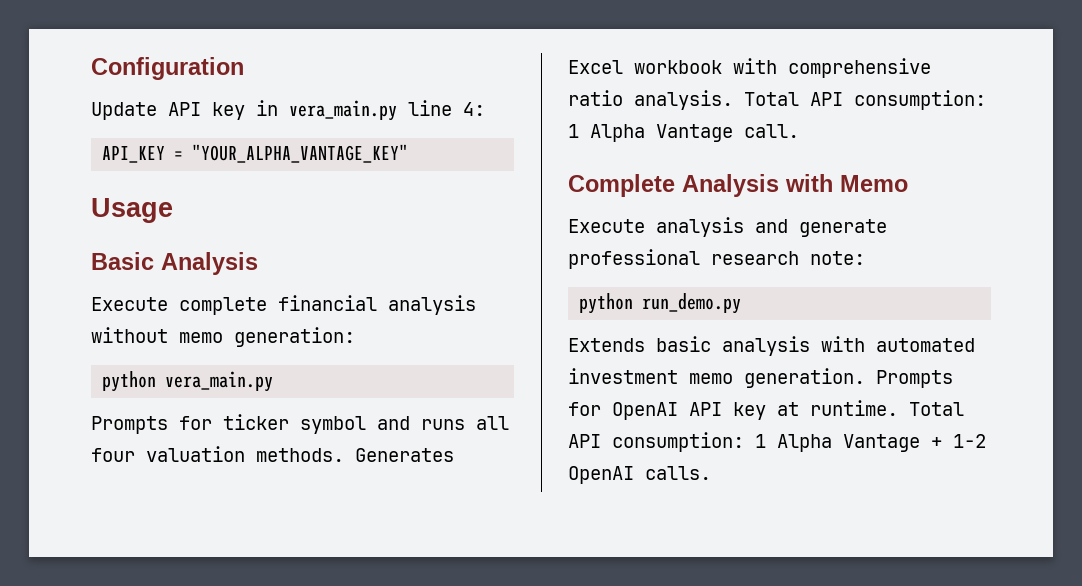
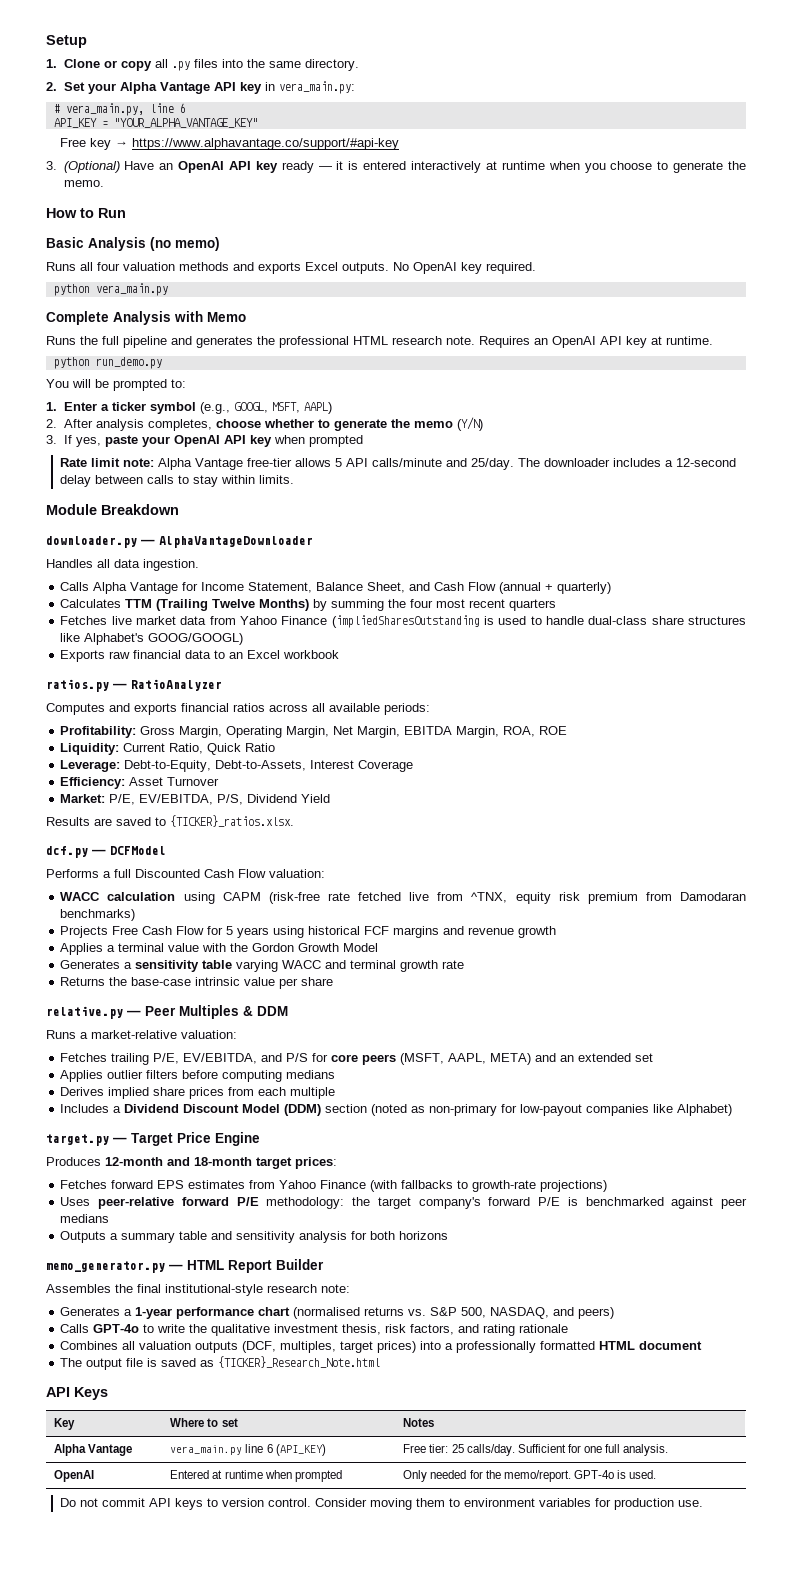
- Configuration
- Update API key in vera_main.py line 4:
+ Setup
+ 1. Clone or copy all .py files into the same directory.
+ 2. Set your Alpha Vantage API key in vera_main.py:
+ # vera_main.py, line 6
  API_KEY = "YOUR_ALPHA_VANTAGE_KEY"
- Usage
- Basic Analysis
- Execute complete financial analysis without memo generation:
+ Free key → https://www.alphavantage.co/support/#api-key
+ 3. (Optional) Have an OpenAI API key ready — it is entered interactively at runtime when you choose to generate the memo.
+ How to Run
+ Basic Analysis (no memo)
+ Runs all four valuation methods and exports Excel outputs. No OpenAI key required.
  python vera_main.py
- Prompts for ticker symbol and runs all four valuation methods. Generates Excel workbook with comprehensive ratio analysis. Total API consumption: 1 Alpha Vantage call.
  Complete Analysis with Memo
- Execute analysis and generate professional research note:
+ Runs the full pipeline and generates the professional HTML research note. Requires an OpenAI API key at runtime.
  python run_demo.py
- Extends basic analysis with automated investment memo generation. Prompts for OpenAI API key at runtime. Total API consumption: 1 Alpha Vantage + 1-2 OpenAI calls.
+ You will be prompted to:
+ 1. Enter a ticker symbol (e.g., GOOGL, MSFT, AAPL)
+ 2. After analysis completes, choose whether to generate the memo (Y/N)
+ 3. If yes, paste your OpenAI API key when prompted
+ Rate limit note: Alpha Vantage free-tier allows 5 API calls/minute and 25/day. The downloader includes a 12-second delay between calls to stay within limits.
+ Module Breakdown
+ downloader.py — AlphaVantageDownloader
+ Handles all data ingestion.
+ Calls Alpha Vantage for Income Statement, Balance Sheet, and Cash Flow (annual + quarterly)
+ Calculates TTM (Trailing Twelve Months) by summing the four most recent quarters
+ Fetches live market data from Yahoo Finance (impliedSharesOutstanding is used to handle dual-class share structures like Alphabet's GOOG/GOOGL)
+ Exports raw financial data to an Excel workbook
+ ratios.py — RatioAnalyzer
+ Computes and exports financial ratios across all available periods:
+ Profitability: Gross Margin, Operating Margin, Net Margin, EBITDA Margin, ROA, ROE
+ Liquidity: Current Ratio, Quick Ratio
+ Leverage: Debt-to-Equity, Debt-to-Assets, Interest Coverage
+ Efficiency: Asset Turnover
+ Market: P/E, EV/EBITDA, P/S, Dividend Yield
+ Results are saved to {TICKER}_ratios.xlsx.
+ dcf.py — DCFModel
+ Performs a full Discounted Cash Flow valuation:
+ WACC calculation using CAPM (risk-free rate fetched live from ^TNX, equity risk premium from Damodaran benchmarks)
+ Projects Free Cash Flow for 5 years using historical FCF margins and revenue growth
+ Applies a terminal value with the Gordon Growth Model
+ Generates a sensitivity table varying WACC and terminal growth rate
+ Returns the base-case intrinsic value per share
+ relative.py — Peer Multiples & DDM
+ Runs a market-relative valuation:
+ Fetches trailing P/E, EV/EBITDA, and P/S for core peers (MSFT, AAPL, META) and an extended set
+ Applies outlier filters before computing medians
+ Derives implied share prices from each multiple
+ Includes a Dividend Discount Model (DDM) section (noted as non-primary for low-payout companies like Alphabet)
+ target.py — Target Price Engine
+ Produces 12-month and 18-month target prices:
+ Fetches forward EPS estimates from Yahoo Finance (with fallbacks to growth-rate projections)
+ Uses peer-relative forward P/E methodology: the target company's forward P/E is benchmarked against peer medians
+ Outputs a summary table and sensitivity analysis for both horizons
+ memo_generator.py — HTML Report Builder
+ Assembles the final institutional-style research note:
+ Generates a 1-year performance chart (normalised returns vs. S&P 500, NASDAQ, and peers)
+ Calls GPT-4o to write the qualitative investment thesis, risk factors, and rating rationale
+ Combines all valuation outputs (DCF, multiples, target prices) into a professionally formatted HTML document
+ The output file is saved as {TICKER}_Research_Note.html
+ API Keys
+ Key | Where to set | Notes
+ Alpha Vantage | vera_main.py line 6 (API_KEY) | Free tier: 25 calls/day. Sufficient for one full analysis.
+ OpenAI | Entered at runtime when prompted | Only needed for the memo/report. GPT-4o is used.
+ Do not commit API keys to version control. Consider moving them to environment variables for production use.

